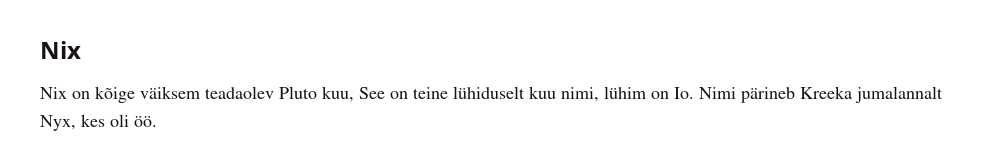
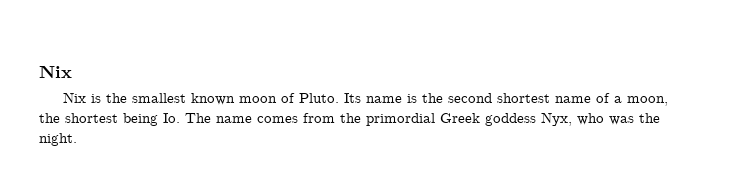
- Nix on kõige väiksem teadaolev Pluto kuu, See on teine lühiduselt kuu nimi, lühim on Io. Nimi pärineb Kreeka jumalannalt Nyx, kes oli öö.
+ Nix is the smallest known moon of Pluto. Its name is the second shortest name of a moon, the shortest being Io. The name comes from the primordial Greek goddess Nyx, who was the night.

